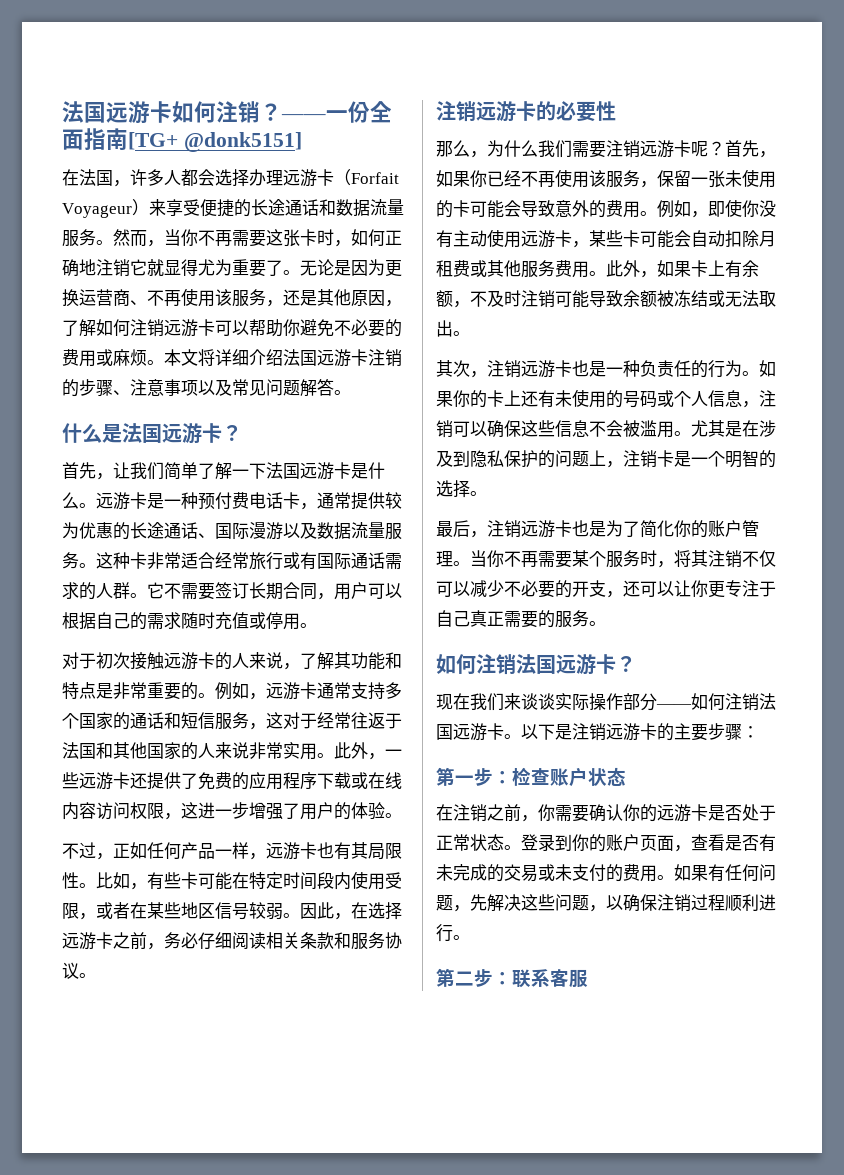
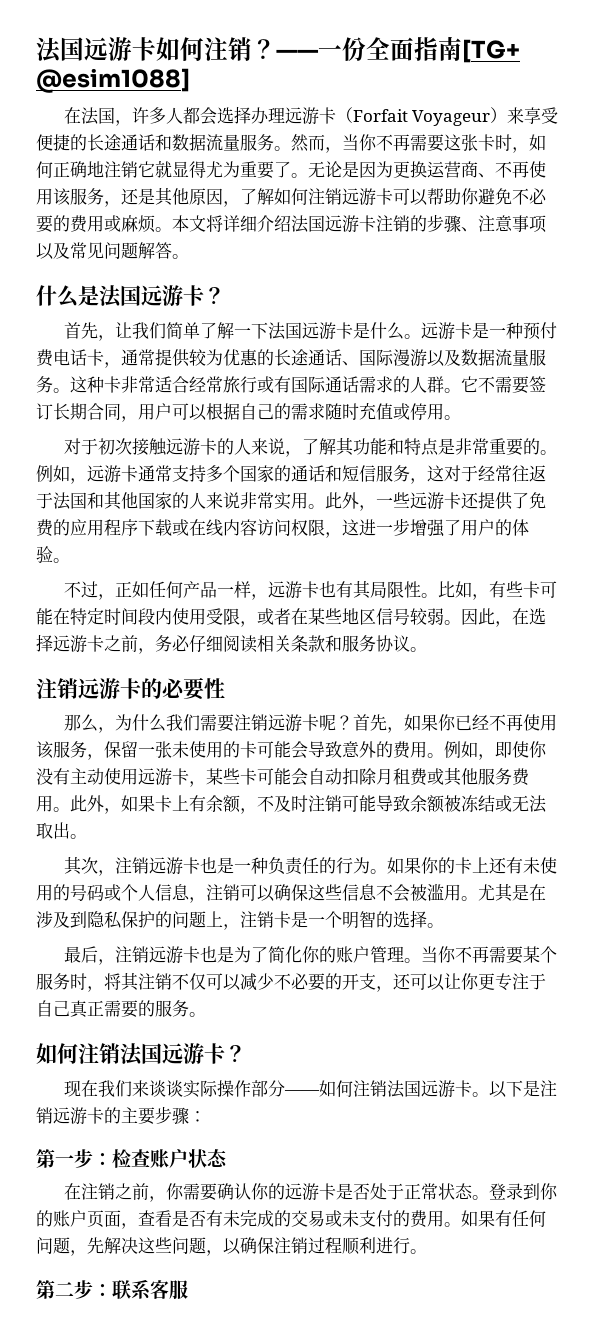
- ——一份全面指南[TG+ @donk5151]
+ ——一份全面指南[TG+ @esim1088]

